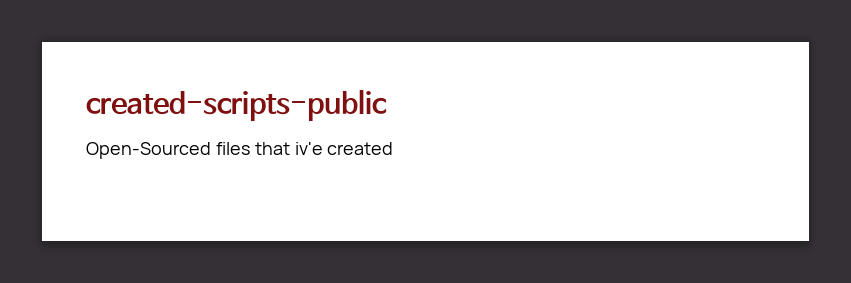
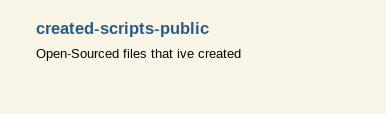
- Open-Sourced files that iv'e created
+ Open-Sourced files that ive created

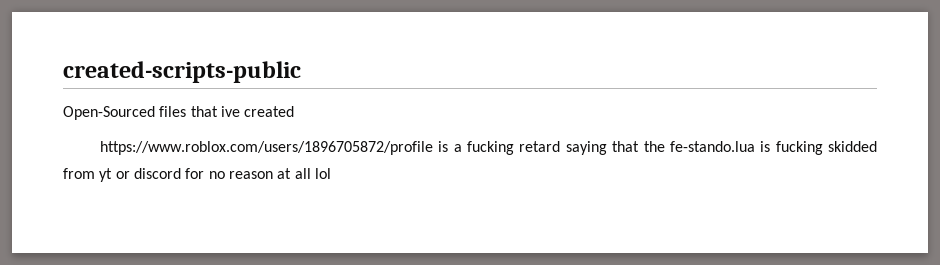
+ https://www.roblox.com/users/1896705872/profile is a fucking retard saying that the fe-stando.lua is fucking skidded from yt or discord for no reason at all lol

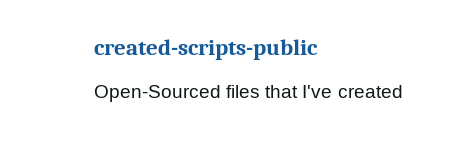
- Open-Sourced files that ive created
+ Open-Sourced files that I've created
- https://www.roblox.com/users/1896705872/profile is a fucking retard saying that the fe-stando.lua is fucking skidded from yt or discord for no reason at all lol

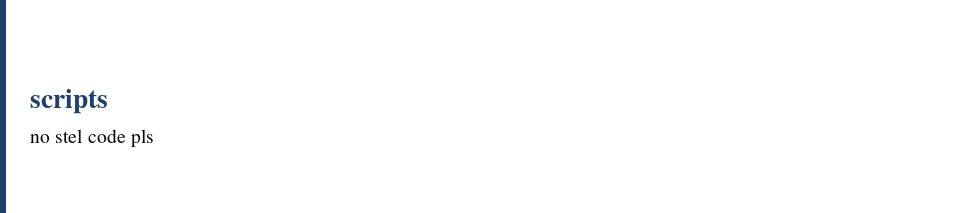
- created-scripts-public
- Open-Sourced files that I've created
+ scripts
+ no stel code pls

